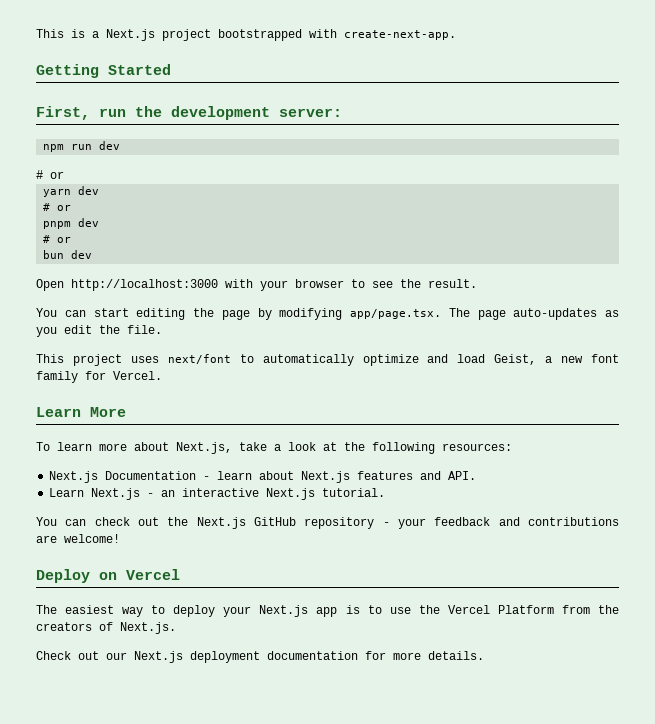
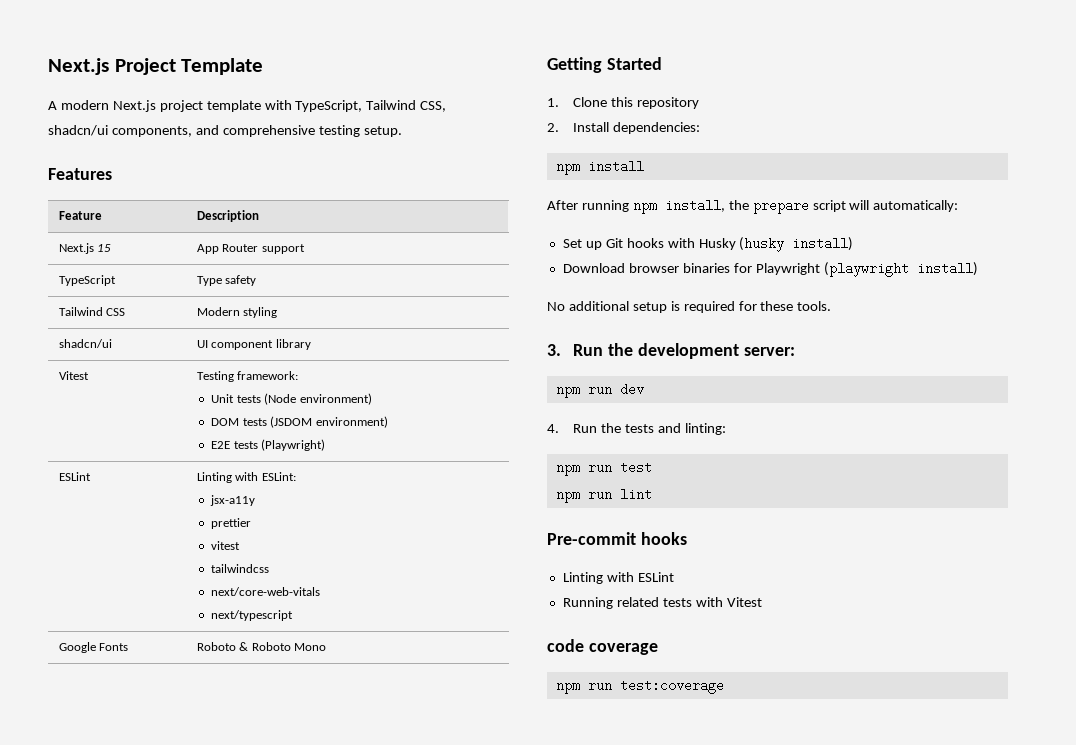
- This is a Next.js project bootstrapped with create-next-app.
+ Next.js Project Template
+ A modern Next.js project template with TypeScript, Tailwind CSS, shadcn/ui components, and comprehensive testing setup.
+ Features
+ Feature | Description
+ Next.js 15 | App Router support
+ TypeScript | Type safety
+ Tailwind CSS | Modern styling
+ shadcn/ui | UI component library
+ Vitest | Testing framework:
+ Unit tests (Node environment)
+ DOM tests (JSDOM environment)
+ E2E tests (Playwright)
+ ESLint | Linting with ESLint:
+ jsx-a11y
+ prettier
+ vitest
+ tailwindcss
+ next/core-web-vitals
+ next/typescript
+ Google Fonts | Roboto & Roboto Mono
  Getting Started
- First, run the development server:
+ 1. Clone this repository
+ 2. Install dependencies:
+ npm install
+ After running npm install, the prepare script will automatically:
+ Set up Git hooks with Husky (husky install)
+ Download browser binaries for Playwright (playwright install)
+ No additional setup is required for these tools.
+ 3. Run the development server:
  npm run dev
- # or
- yarn dev
- # or
- pnpm dev
- # or
- bun dev
- Open http://localhost:3000 with your browser to see the result.
- You can start editing the page by modifying app/page.tsx. The page auto-updates as you edit the file.
- This project uses next/font to automatically optimize and load Geist, a new font family for Vercel.
- Learn More
- To learn more about Next.js, take a look at the following resources:
- Next.js Documentation - learn about Next.js features and API.
- Learn Next.js - an interactive Next.js tutorial.
- You can check out the Next.js GitHub repository - your feedback and contributions are welcome!
- Deploy on Vercel
- The easiest way to deploy your Next.js app is to use the Vercel Platform from the creators of Next.js.
- Check out our Next.js deployment documentation for more details.
+ 4. Run the tests and linting:
+ npm run test
+ npm run lint
+ Pre-commit hooks
+ Linting with ESLint
+ Running related tests with Vitest
+ code coverage
+ npm run test:coverage

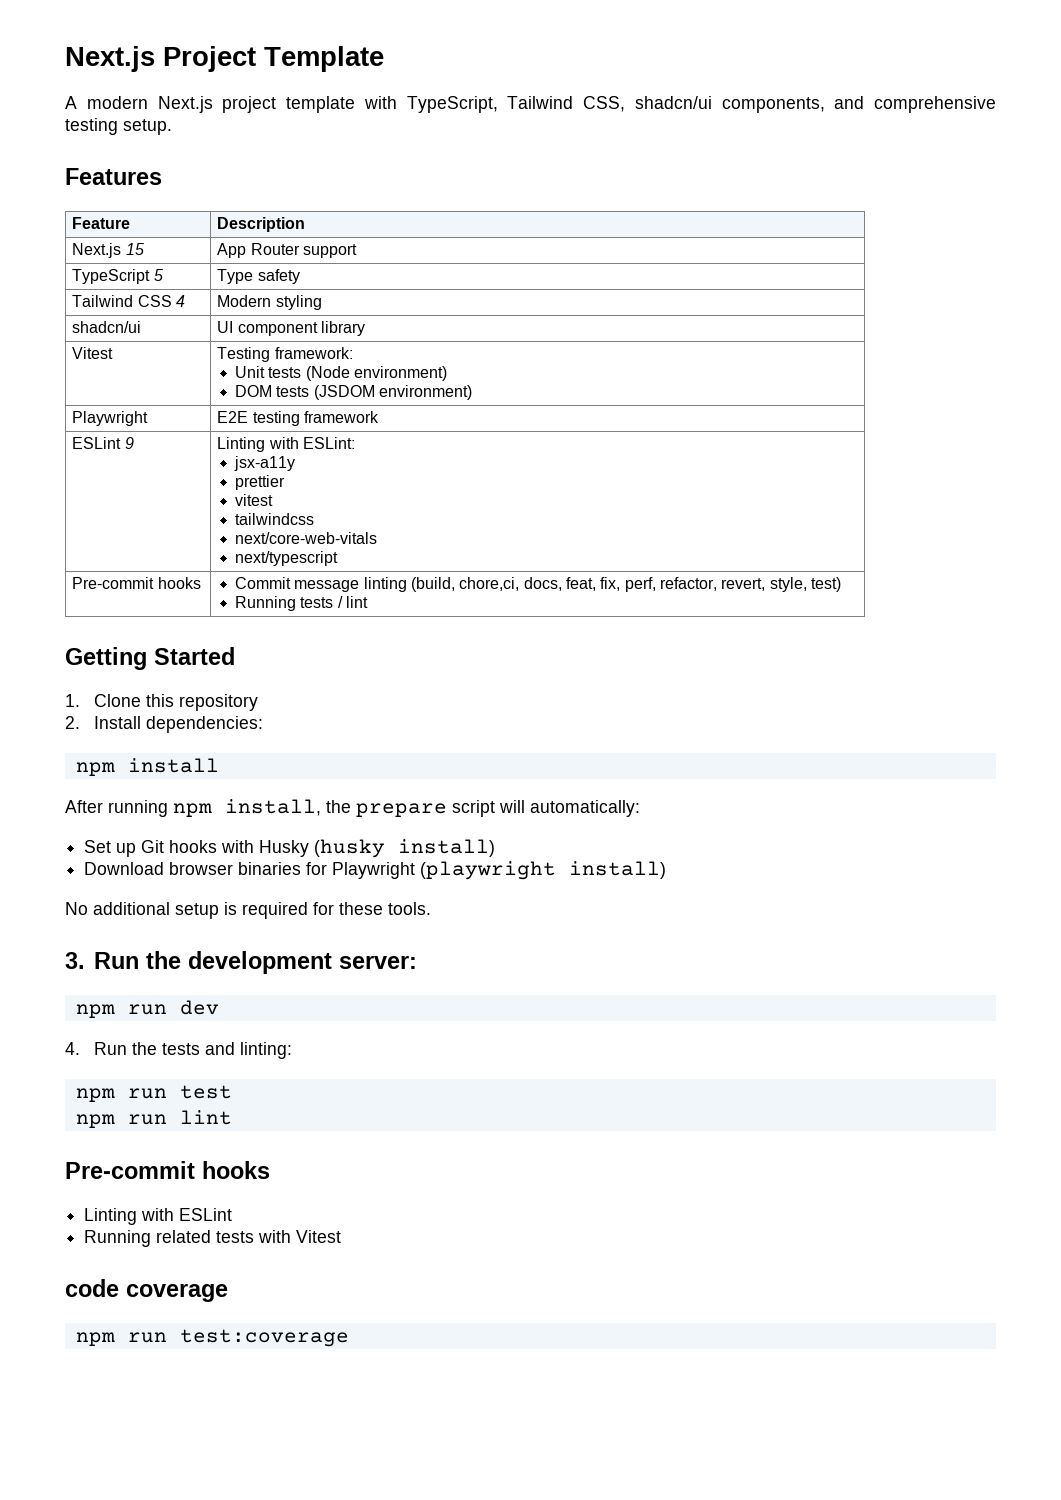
- TypeScript | Type safety
+ TypeScript 5 | Type safety
- Tailwind CSS | Modern styling
+ Tailwind CSS 4 | Modern styling
  Vitest | Testing framework:
  Unit tests (Node environment)
  DOM tests (JSDOM environment)
- E2E tests (Playwright)
- ESLint | Linting with ESLint:
+ Playwright | E2E testing framework
+ ESLint 9 | Linting with ESLint:
- Google Fonts | Roboto & Roboto Mono
+ Pre-commit hooks | Commit message linting (build, chore,ci, docs, feat, fix, perf, refactor, revert, style, test)
+ Running tests / lint

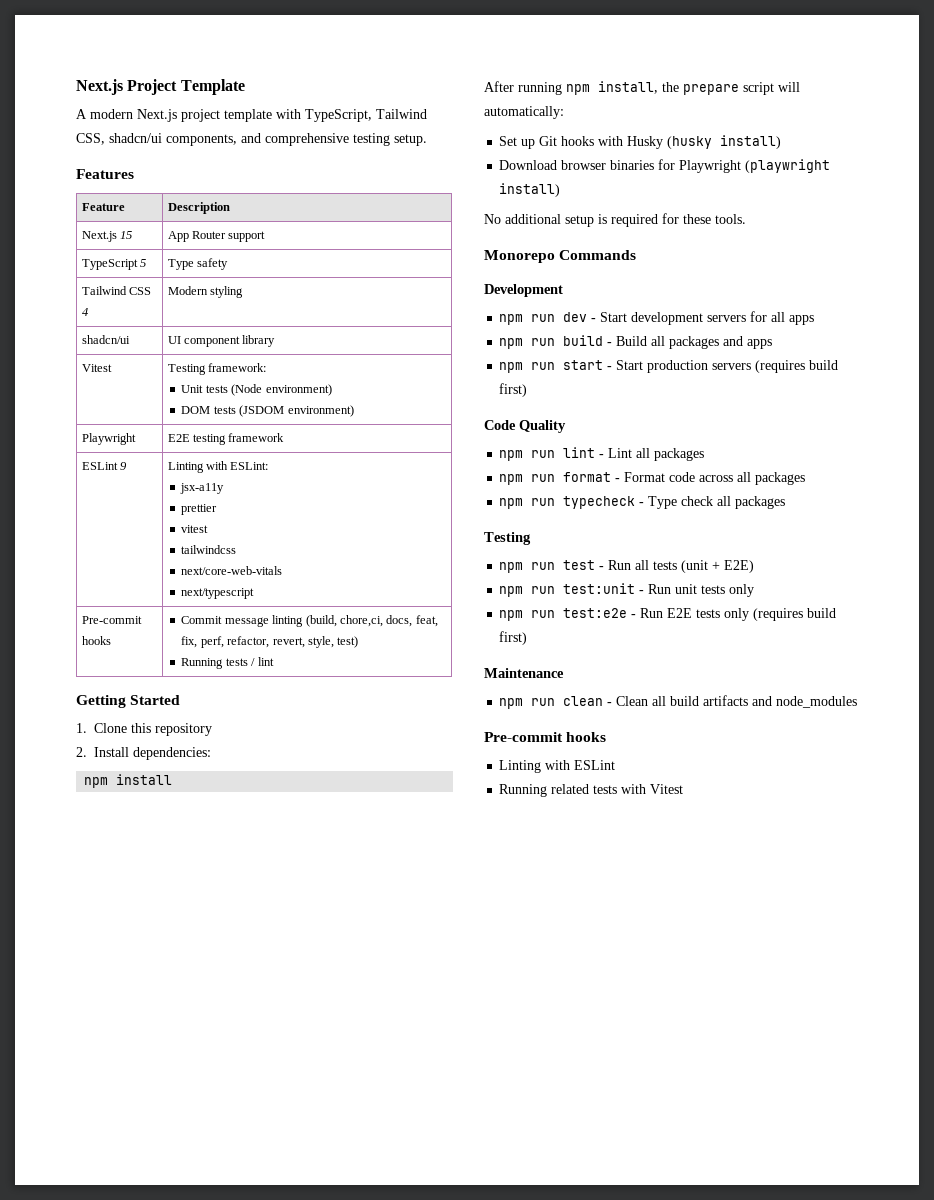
- 3. Run the development server:
- npm run dev
- 4. Run the tests and linting:
- npm run test
- npm run lint
+ Monorepo Commands
+ Development
+ npm run dev - Start development servers for all apps
+ npm run build - Build all packages and apps
+ npm run start - Start production servers (requires build first)
+ Code Quality
+ npm run lint - Lint all packages
+ npm run format - Format code across all packages
+ npm run typecheck - Type check all packages
+ Testing
+ npm run test - Run all tests (unit + E2E)
+ npm run test:unit - Run unit tests only
+ npm run test:e2e - Run E2E tests only (requires build first)
+ Maintenance
+ npm run clean - Clean all build artifacts and node_modules
- code coverage
- npm run test:coverage

